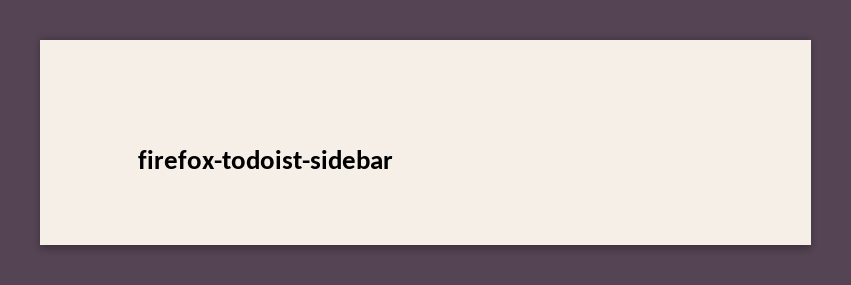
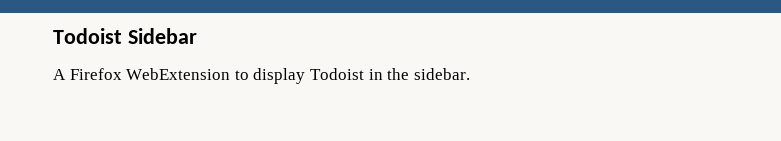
- firefox-todoist-sidebar
+ Todoist Sidebar
+ A Firefox WebExtension to display Todoist in the sidebar.

